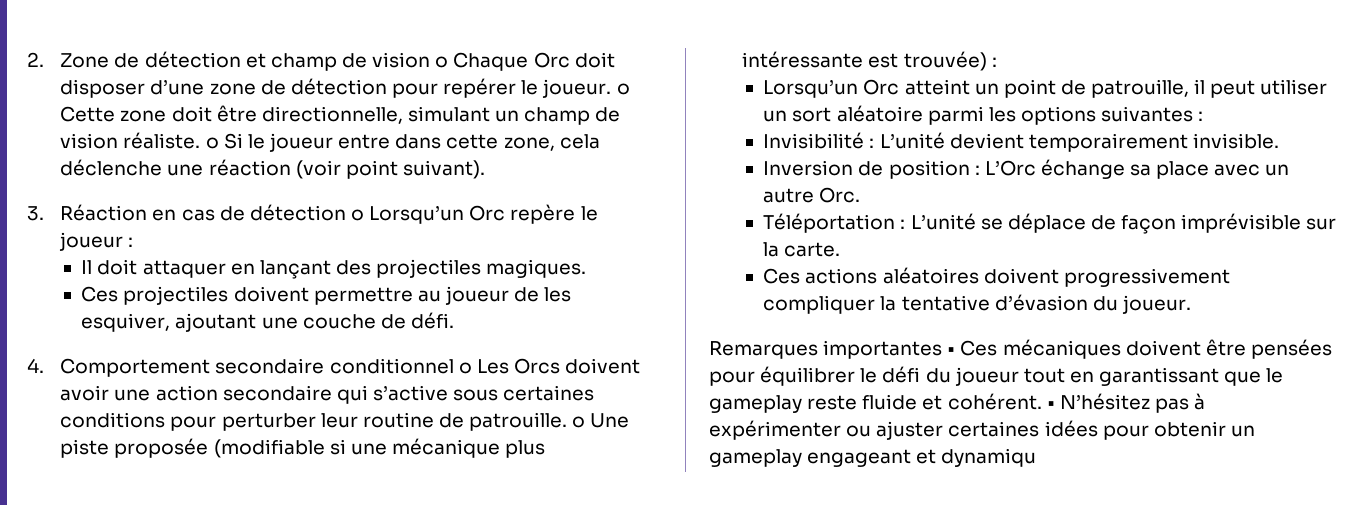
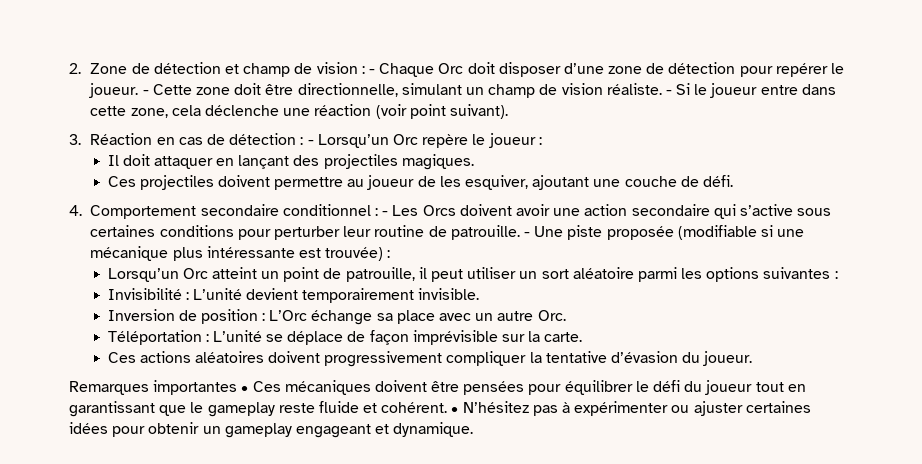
- 2. Zone de détection et champ de vision o Chaque Orc doit disposer d’une zone de détection pour repérer le joueur. o Cette zone doit être directionnelle, simulant un champ de vision réaliste. o Si le joueur entre dans cette zone, cela déclenche une réaction (voir point suivant).
+ 2. Zone de détection et champ de vision : - Chaque Orc doit disposer d’une zone de détection pour repérer le joueur. - Cette zone doit être directionnelle, simulant un champ de vision réaliste. - Si le joueur entre dans cette zone, cela déclenche une réaction (voir point suivant).
- 3. Réaction en cas de détection o Lorsqu’un Orc repère le joueur :
+ 3. Réaction en cas de détection : - Lorsqu’un Orc repère le joueur :
- 4. Comportement secondaire conditionnel o Les Orcs doivent avoir une action secondaire qui s’active sous certaines conditions pour perturber leur routine de patrouille. o Une piste proposée (modifiable si une mécanique plus intéressante est trouvée) :
+ 4. Comportement secondaire conditionnel : - Les Orcs doivent avoir une action secondaire qui s’active sous certaines conditions pour perturber leur routine de patrouille. - Une piste proposée (modifiable si une mécanique plus intéressante est trouvée) :
- • N’hésitez pas à expérimenter ou ajuster certaines idées pour obtenir un gameplay engageant et dynamiqu
+ • N’hésitez pas à expérimenter ou ajuster certaines idées pour obtenir un gameplay engageant et dynamique.

